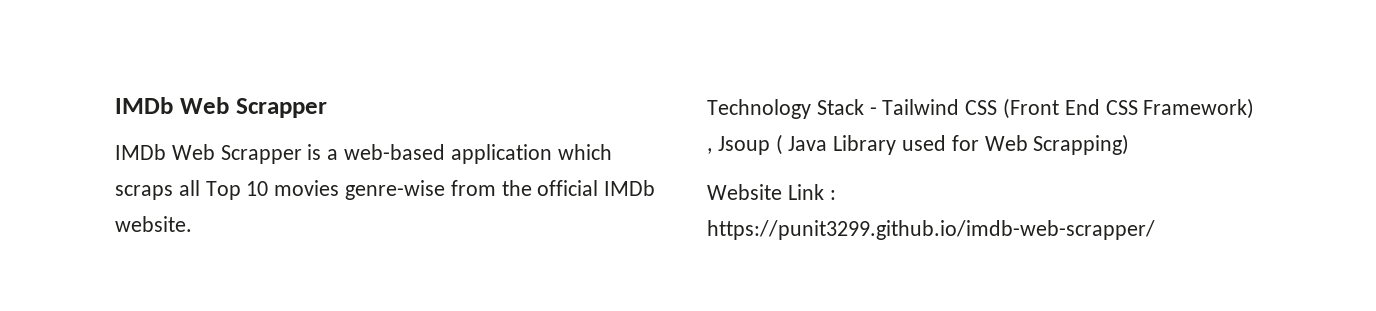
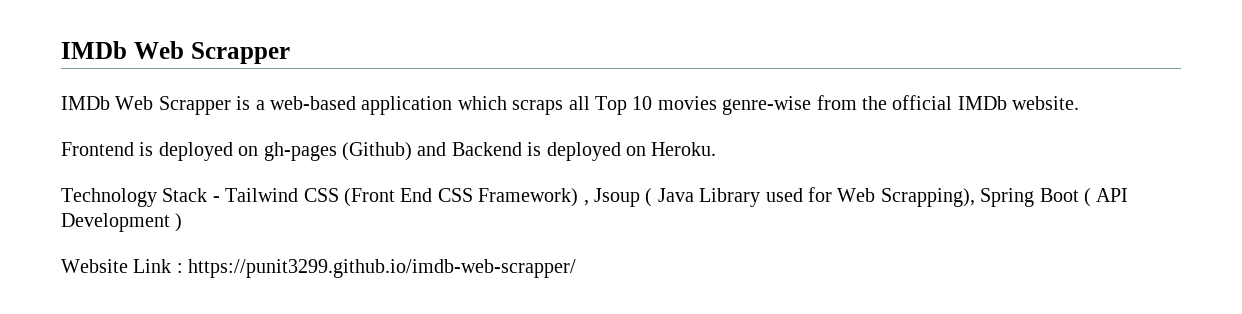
+ Frontend is deployed on gh-pages (Github) and Backend is deployed on Heroku.
- Technology Stack - Tailwind CSS (Front End CSS Framework) , Jsoup ( Java Library used for Web Scrapping)
+ Technology Stack - Tailwind CSS (Front End CSS Framework) , Jsoup ( Java Library used for Web Scrapping), Spring Boot ( API Development )

